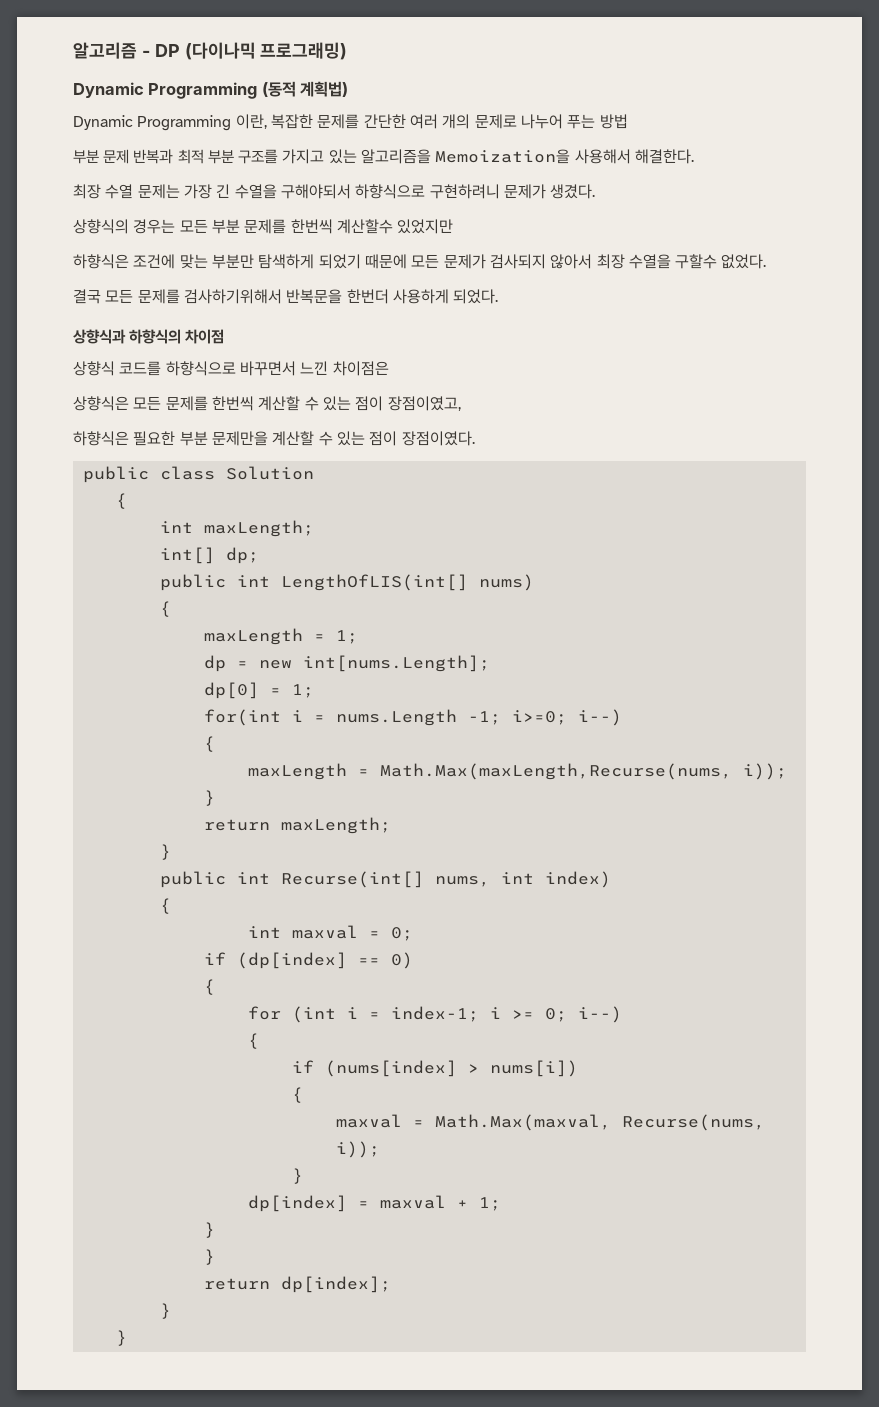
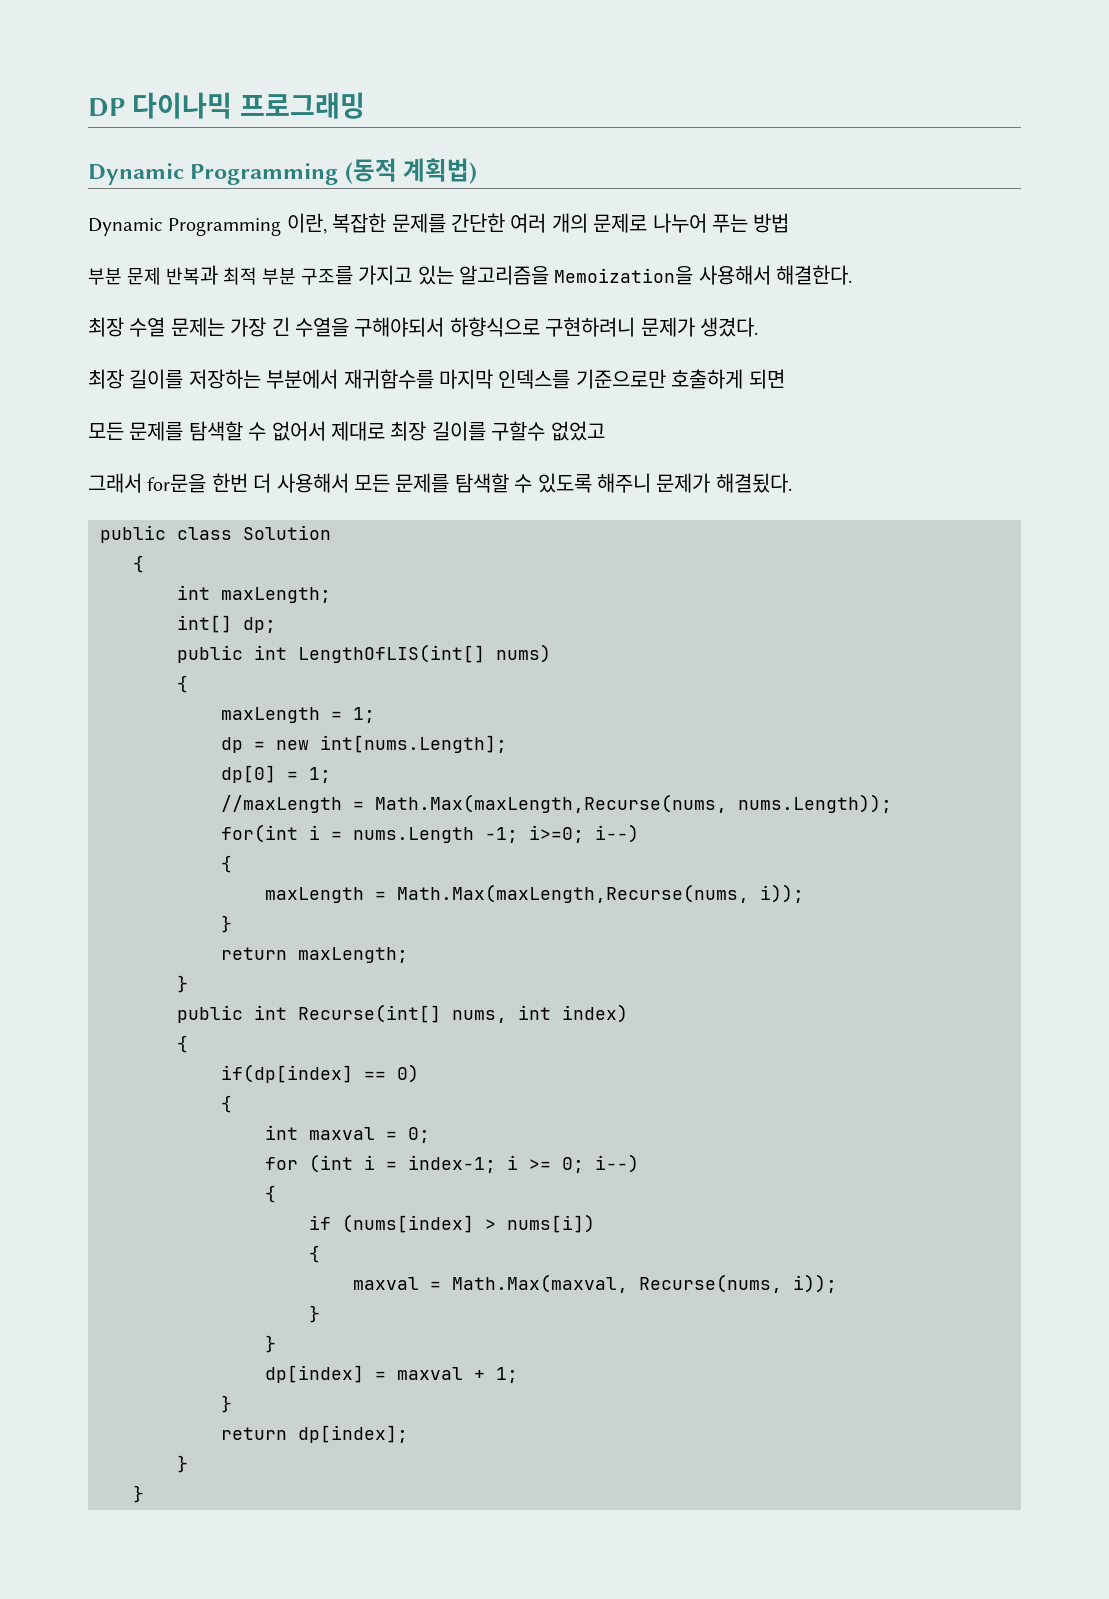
- 알고리즘 - DP (다이나믹 프로그래밍)
+ DP 다이나믹 프로그래밍
- 상향식의 경우는 모든 부분 문제를 한번씩 계산할수 있었지만
- 하향식은 조건에 맞는 부분만 탐색하게 되었기 때문에 모든 문제가 검사되지 않아서 최장 수열을 구할수 없었다.
- 결국 모든 문제를 검사하기위해서 반복문을 한번더 사용하게 되었다.
- 상향식과 하향식의 차이점
- 상향식 코드를 하향식으로 바꾸면서 느낀 차이점은
- 상향식은 모든 문제를 한번씩 계산할 수 있는 점이 장점이였고,
- 하향식은 필요한 부분 문제만을 계산할 수 있는 점이 장점이였다.
+ 최장 길이를 저장하는 부분에서 재귀함수를 마지막 인덱스를 기준으로만 호출하게 되면
+ 모든 문제를 탐색할 수 없어서 제대로 최장 길이를 구할수 없었고
+ 그래서 for문을 한번 더 사용해서 모든 문제를 탐색할 수 있도록 해주니 문제가 해결됬다.
+ //maxLength = Math.Max(maxLength,Recurse(nums, nums.Length));
+ if(dp[index] == 0)
+ {
- if (dp[index] == 0)
- {
  maxval = Math.Max(maxval, Recurse(nums, i));
+ }
  dp[index] = maxval + 1;
- }

